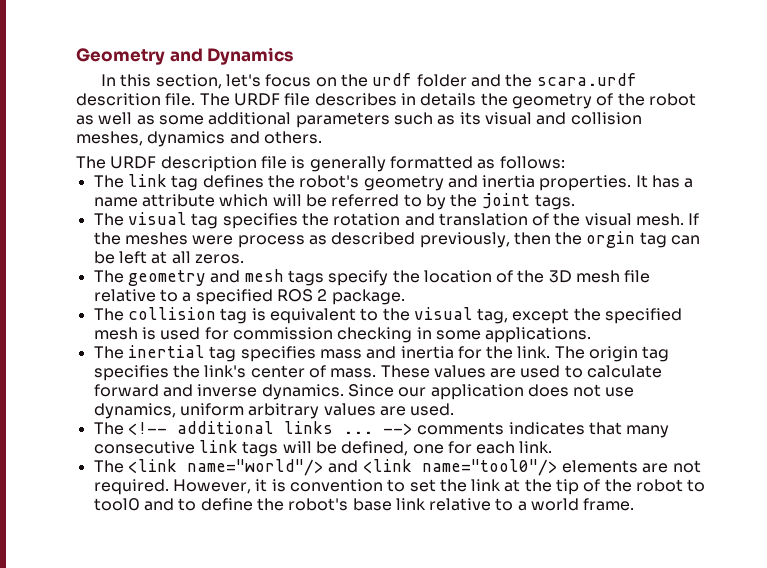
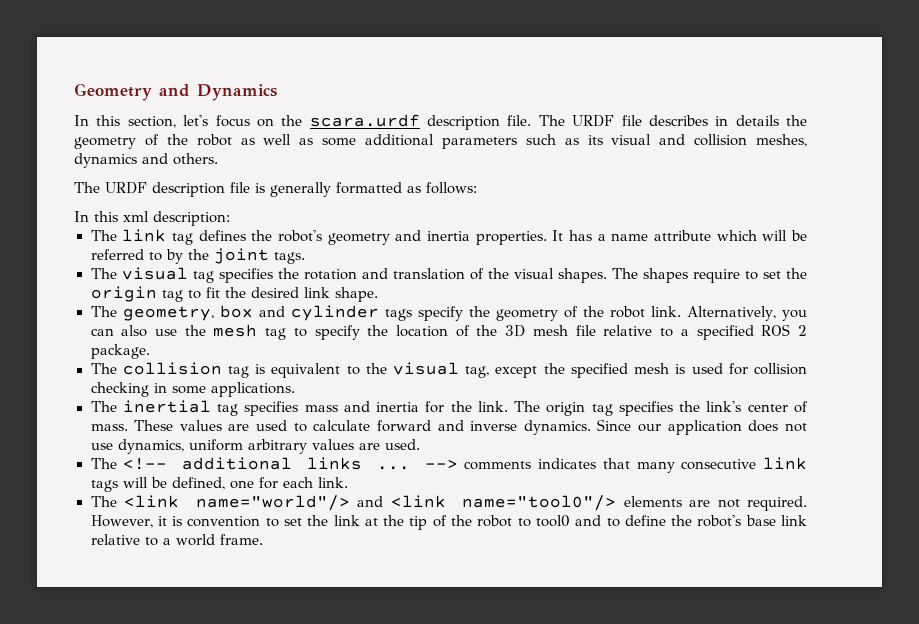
- In this section, let's focus on the urdf folder and the scara.urdf descrition file.
+ In this section, let's focus on the scara.urdf description file.
+ In this xml description:
- The visual tag specifies the rotation and translation of the visual mesh. If the meshes were process as described previously, then the orgin tag can be left at all zeros.
- The geometry and mesh tags specify the location of the 3D mesh file relative to a specified ROS 2 package.
+ The visual tag specifies the rotation and translation of the visual shapes. The shapes require to set the origin tag to fit the desired link shape.
+ The geometry, box and cylinder tags specify the geometry of the robot link. Alternatively, you can also use the mesh tag to specify the location of the 3D mesh file relative to a specified ROS 2 package.
- The collision tag is equivalent to the visual tag, except the specified mesh is used for commission checking in some applications.
+ The collision tag is equivalent to the visual tag, except the specified mesh is used for collision checking in some applications.

